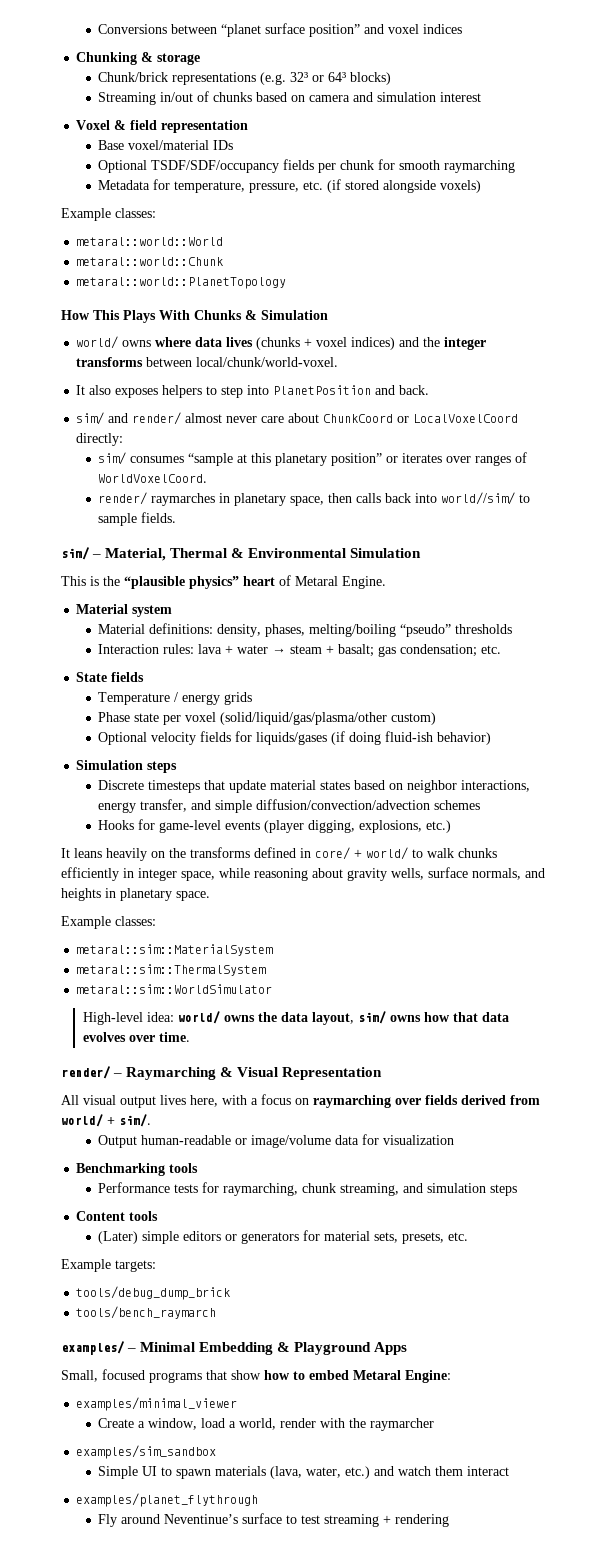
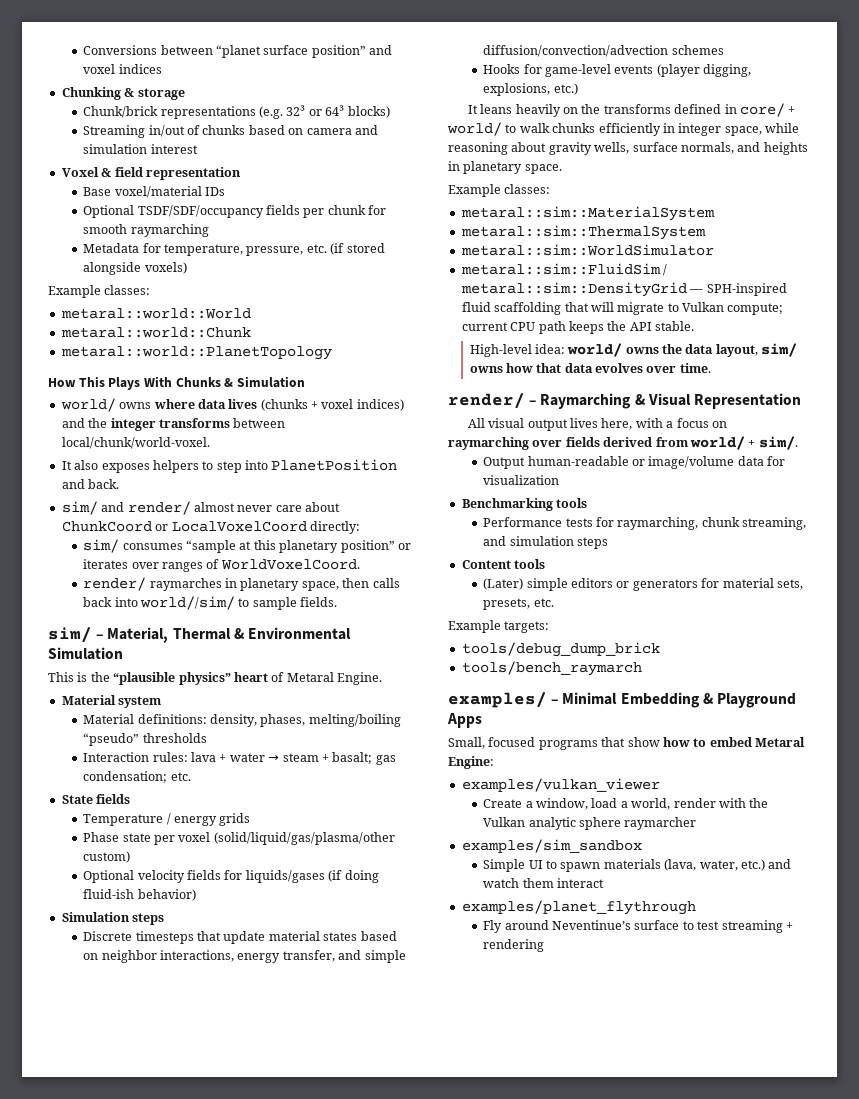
+ metaral::sim::FluidSim / metaral::sim::DensityGrid — SPH-inspired fluid scaffolding that will migrate to Vulkan compute; current CPU path keeps the API stable.
- examples/minimal_viewer
+ examples/vulkan_viewer
- Create a window, load a world, render with the raymarcher
+ Create a window, load a world, render with the Vulkan analytic sphere raymarcher

